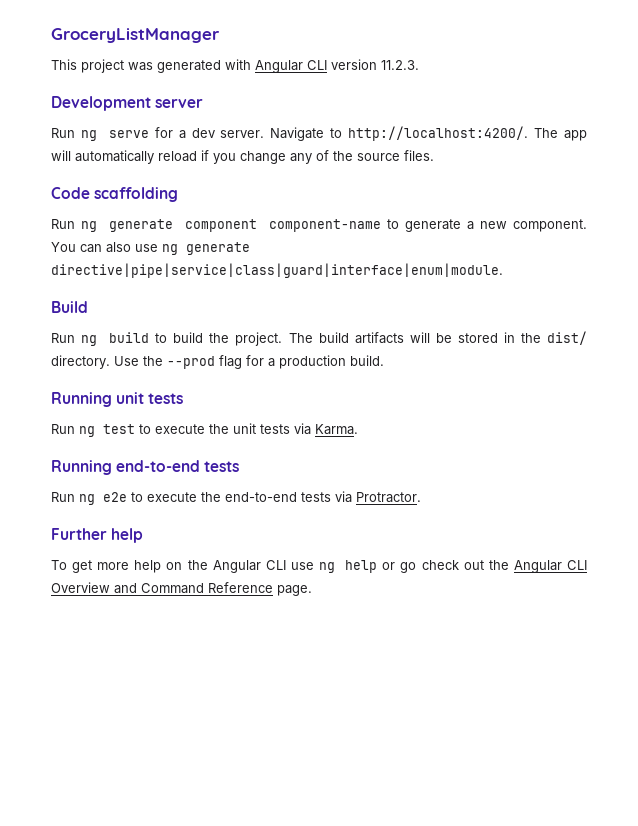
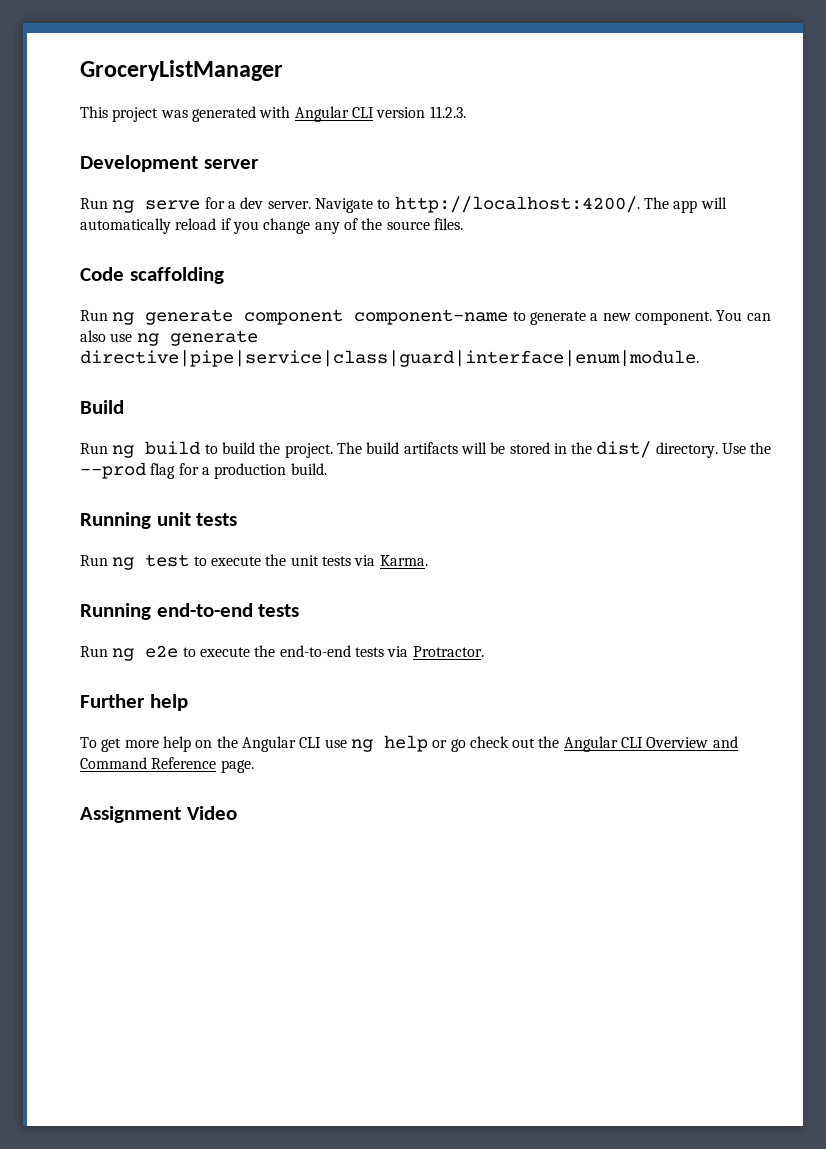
+ Assignment Video

